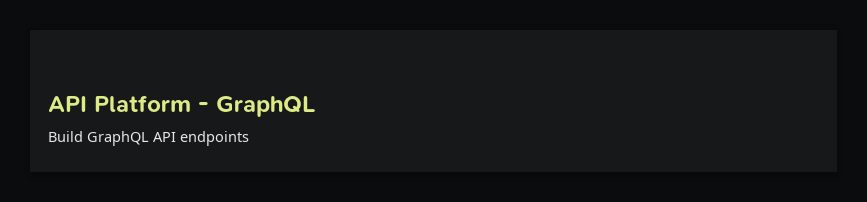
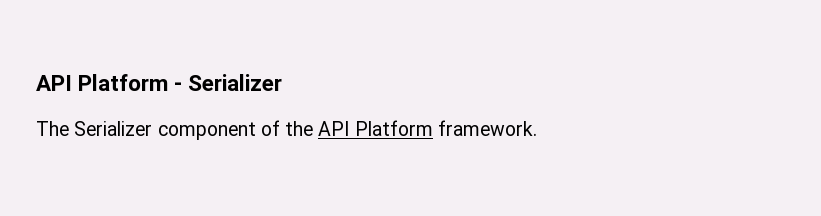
- API Platform - GraphQL
- Build GraphQL API endpoints
+ API Platform - Serializer
+ The Serializer component of the API Platform framework.

